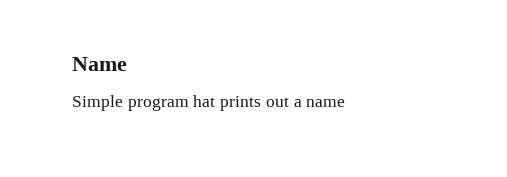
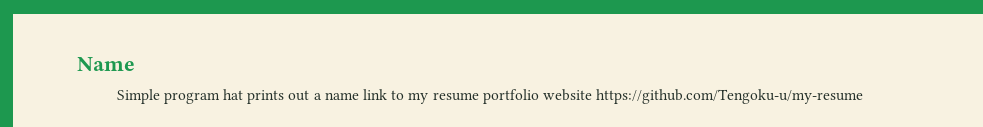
- Simple program hat prints out a name
+ Simple program hat prints out a name link to my resume portfolio website https://github.com/Tengoku-u/my-resume

